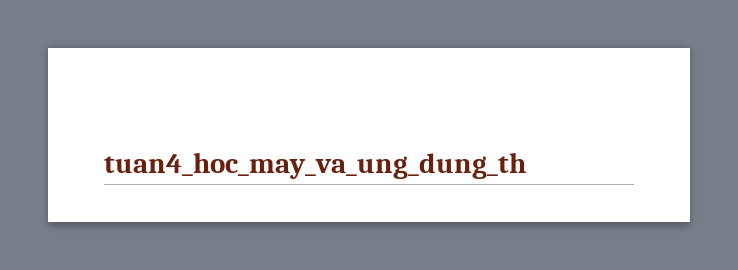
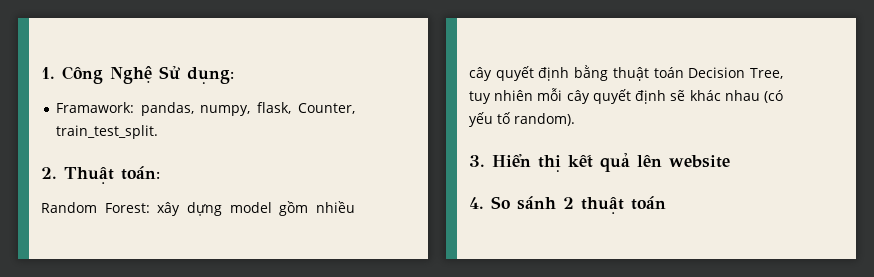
- tuan4_hoc_may_va_ung_dung_th
+ 1. Công Nghệ Sử dụng:
+ Framawork: pandas, numpy, flask, Counter, train_test_split.
+ 2. Thuật toán:
+ Random Forest: xây dựng model gồm nhiều cây quyết định bằng thuật toán Decision Tree, tuy nhiên mỗi cây quyết định sẽ khác nhau (có yếu tố random).
+ 3. Hiển thị kết quả lên website
+ 4. So sánh 2 thuật toán

